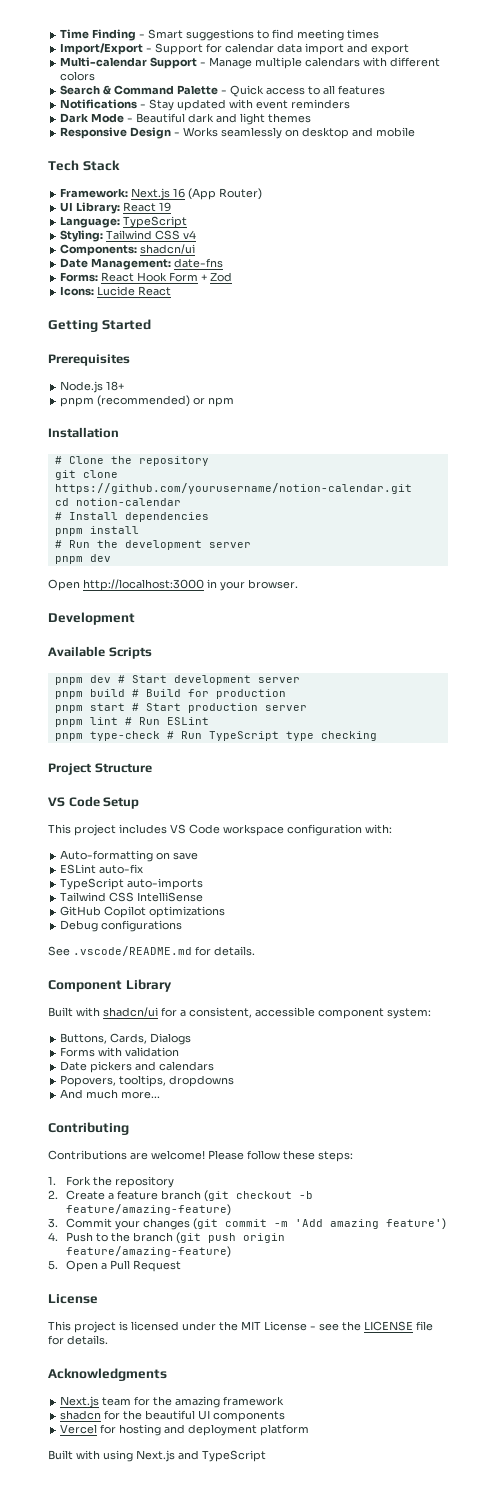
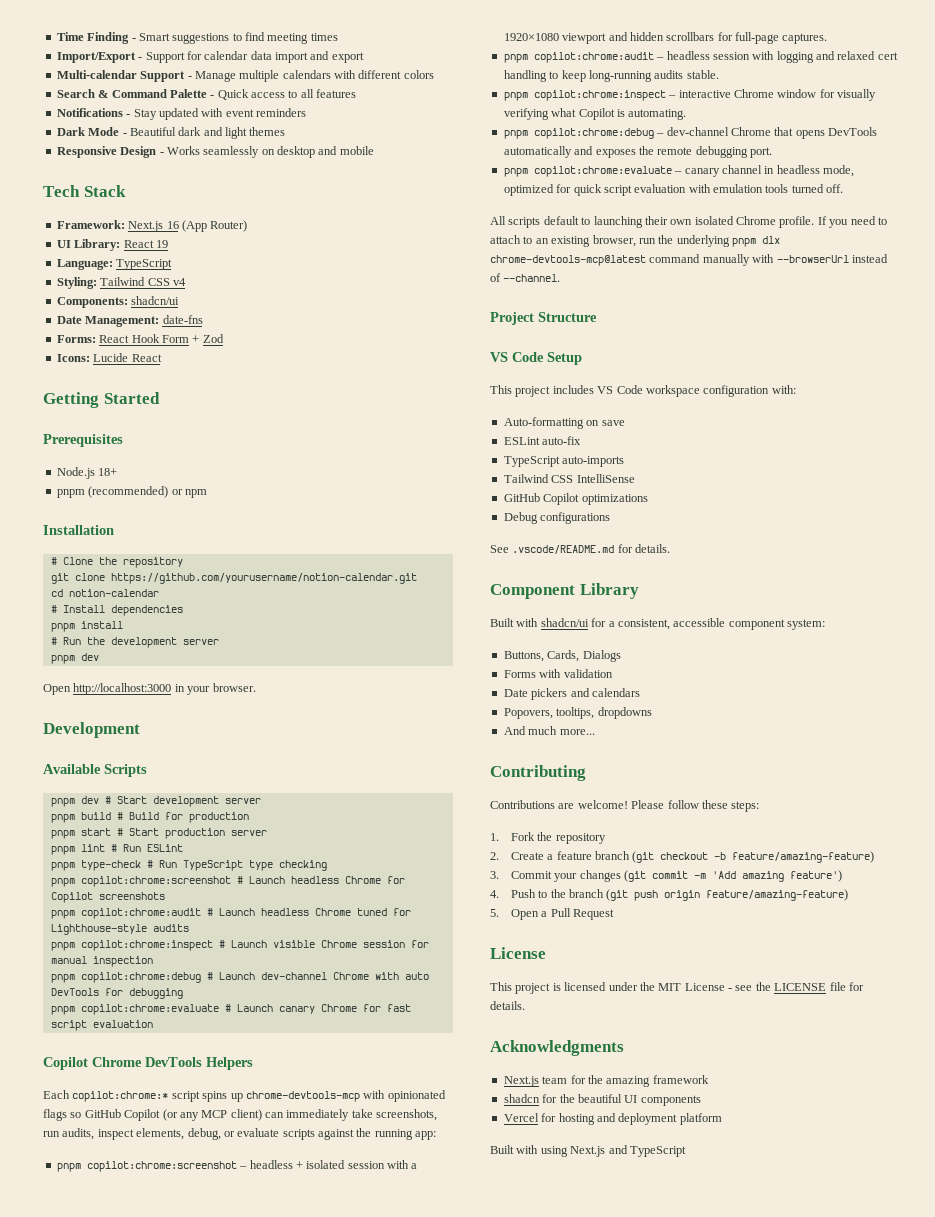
+ pnpm copilot:chrome:screenshot # Launch headless Chrome for Copilot screenshots
+ pnpm copilot:chrome:audit # Launch headless Chrome tuned for Lighthouse-style audits
+ pnpm copilot:chrome:inspect # Launch visible Chrome session for manual inspection
+ pnpm copilot:chrome:debug # Launch dev-channel Chrome with auto DevTools for debugging
+ pnpm copilot:chrome:evaluate # Launch canary Chrome for fast script evaluation
+ Copilot Chrome DevTools Helpers
+ Each copilot:chrome:* script spins up chrome-devtools-mcp with opinionated flags so GitHub Copilot (or any MCP client) can immediately take screenshots, run audits, inspect elements, debug, or evaluate scripts against the running app:
+ pnpm copilot:chrome:screenshot – headless + isolated session with a 1920×1080 viewport and hidden scrollbars for full-page captures.
+ pnpm copilot:chrome:audit – headless session with logging and relaxed cert handling to keep long-running audits stable.
+ pnpm copilot:chrome:inspect – interactive Chrome window for visually verifying what Copilot is automating.
+ pnpm copilot:chrome:debug – dev-channel Chrome that opens DevTools automatically and exposes the remote debugging port.
+ pnpm copilot:chrome:evaluate – canary channel in headless mode, optimized for quick script evaluation with emulation tools turned off.
+ All scripts default to launching their own isolated Chrome profile. If you need to attach to an existing browser, run the underlying pnpm dlx chrome-devtools-mcp@latest command manually with --browserUrl instead of --channel.

